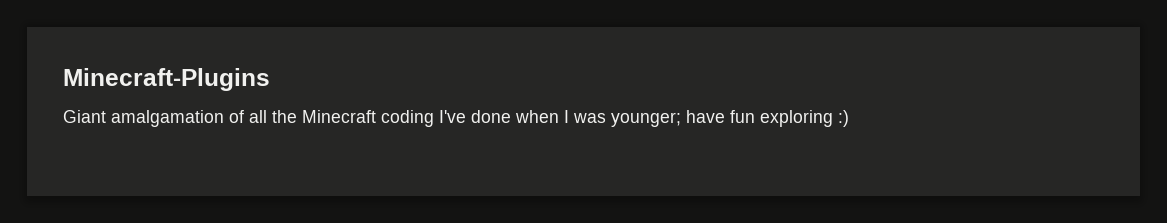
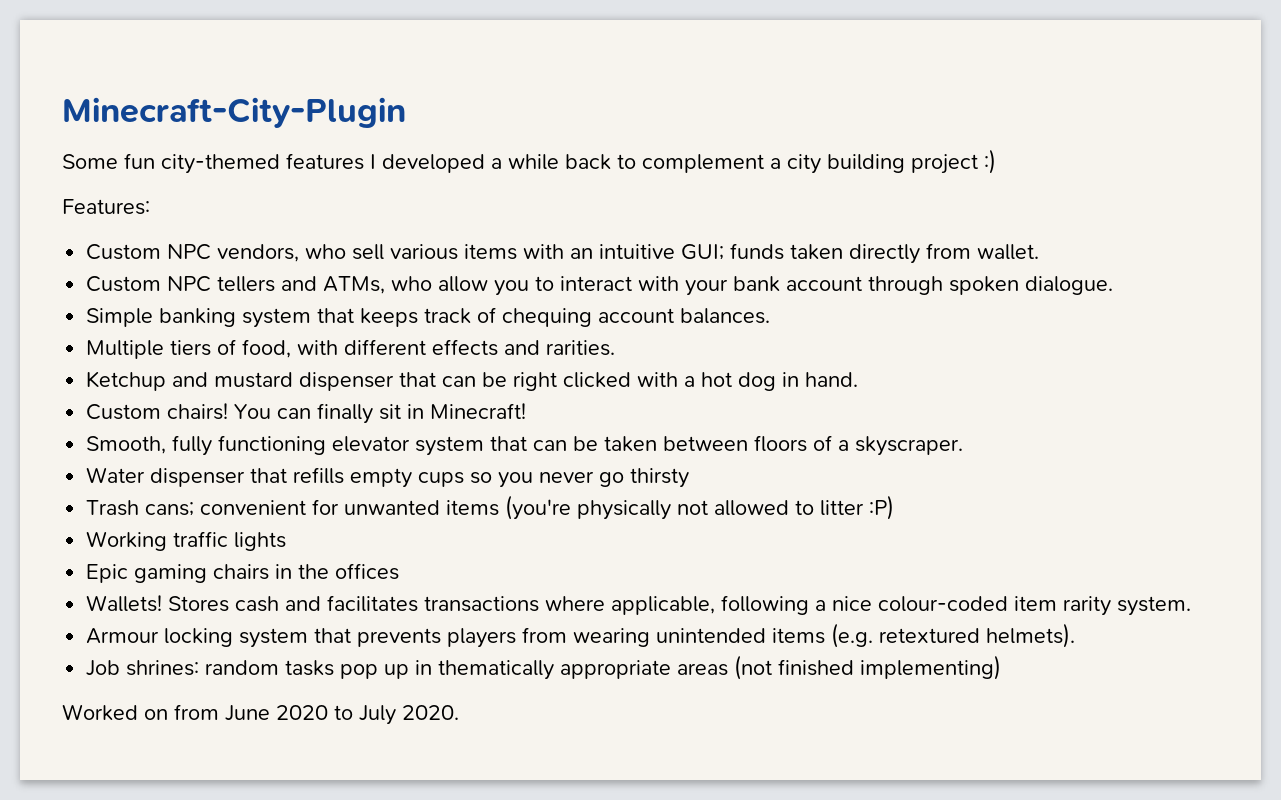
- Minecraft-Plugins
- Giant amalgamation of all the Minecraft coding I've done when I was younger; have fun exploring :)
+ Minecraft-City-Plugin
+ Some fun city-themed features I developed a while back to complement a city building project :)
+ Features:
+ Custom NPC vendors, who sell various items with an intuitive GUI; funds taken directly from wallet.
+ Custom NPC tellers and ATMs, who allow you to interact with your bank account through spoken dialogue.
+ Simple banking system that keeps track of chequing account balances.
+ Multiple tiers of food, with different effects and rarities.
+ Ketchup and mustard dispenser that can be right clicked with a hot dog in hand.
+ Custom chairs! You can finally sit in Minecraft!
+ Smooth, fully functioning elevator system that can be taken between floors of a skyscraper.
+ Water dispenser that refills empty cups so you never go thirsty
+ Trash cans; convenient for unwanted items (you're physically not allowed to litter :P)
+ Working traffic lights
+ Epic gaming chairs in the offices
+ Wallets! Stores cash and facilitates transactions where applicable, following a nice colour-coded item rarity system.
+ Armour locking system that prevents players from wearing unintended items (e.g. retextured helmets).
+ Job shrines: random tasks pop up in thematically appropriate areas (not finished implementing)
+ Worked on from June 2020 to July 2020.

